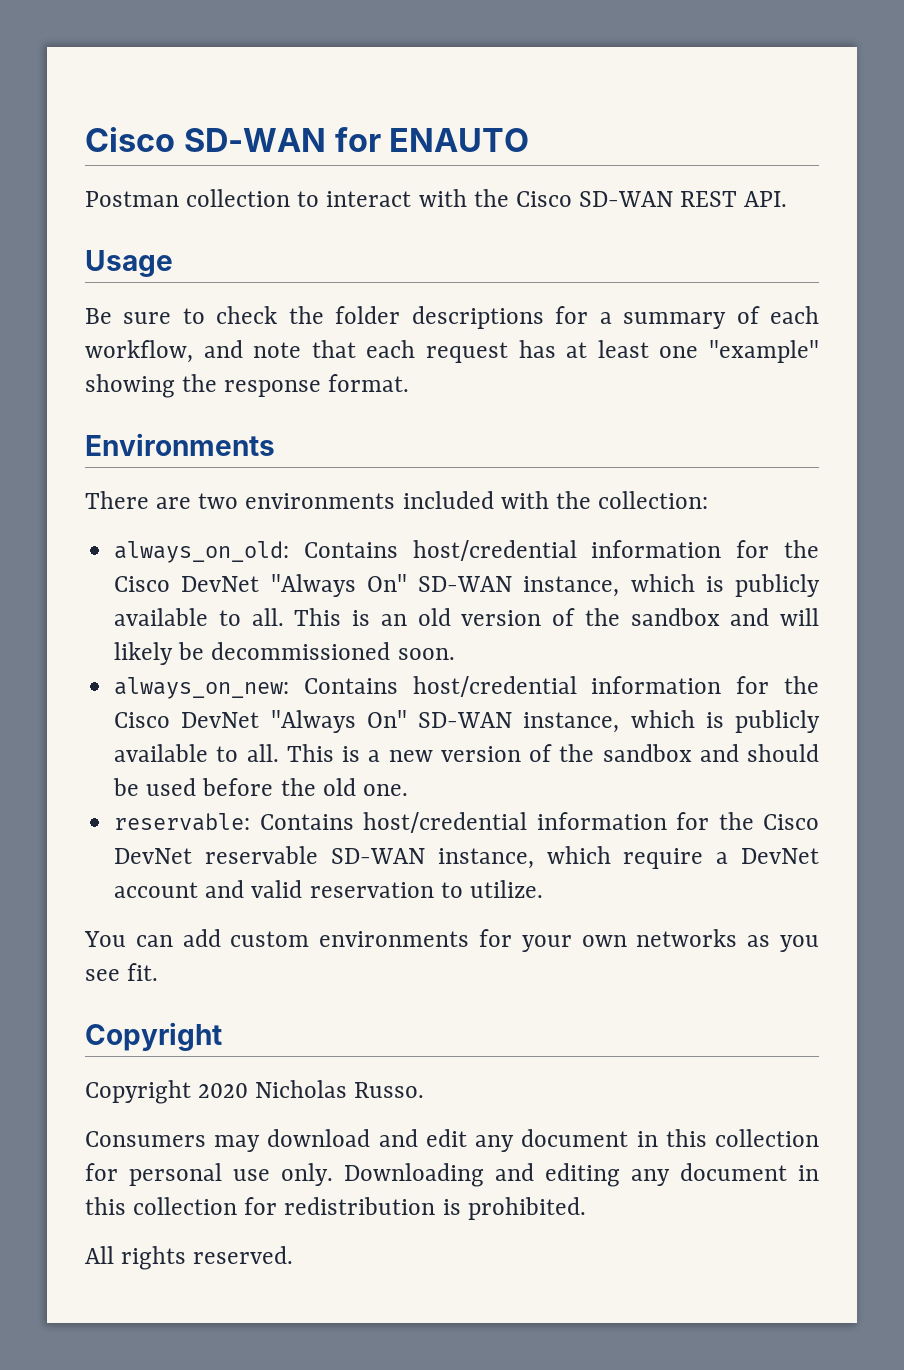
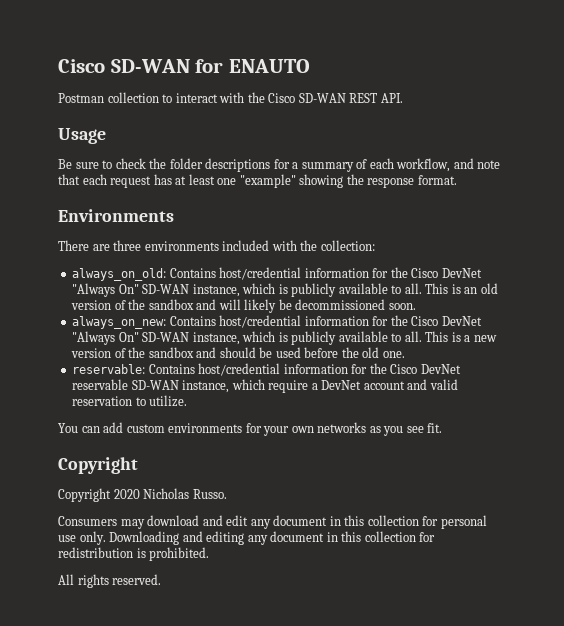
- There are two environments included with the collection:
+ There are three environments included with the collection:

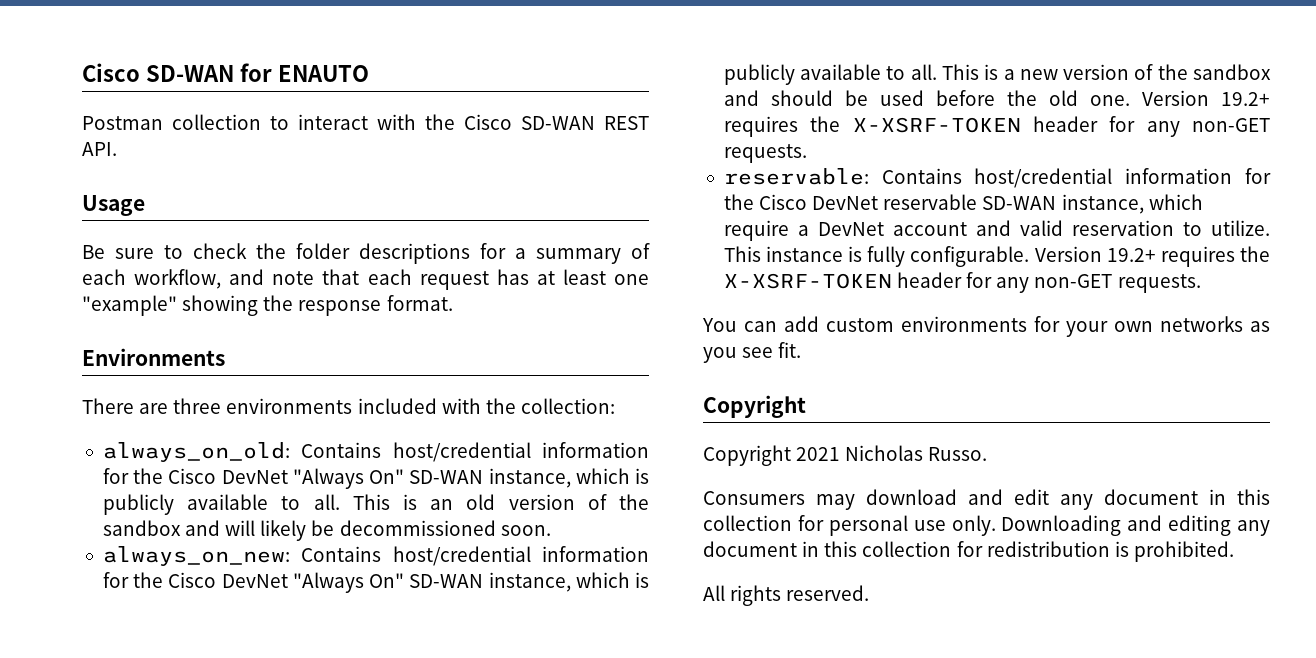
- This is a new version of the sandbox and should be used before the old one.
+ This is a new version of the sandbox and should be used before the old one. Version 19.2+ requires the X-XSRF-TOKEN header for any non-GET requests.
+ This instance is fully configurable. Version 19.2+ requires the X-XSRF-TOKEN header for any non-GET requests.
- Copyright 2020 Nicholas Russo.
+ Copyright 2021 Nicholas Russo.

